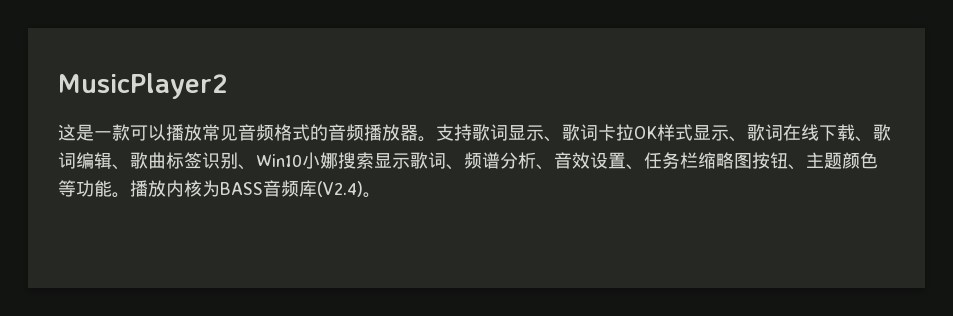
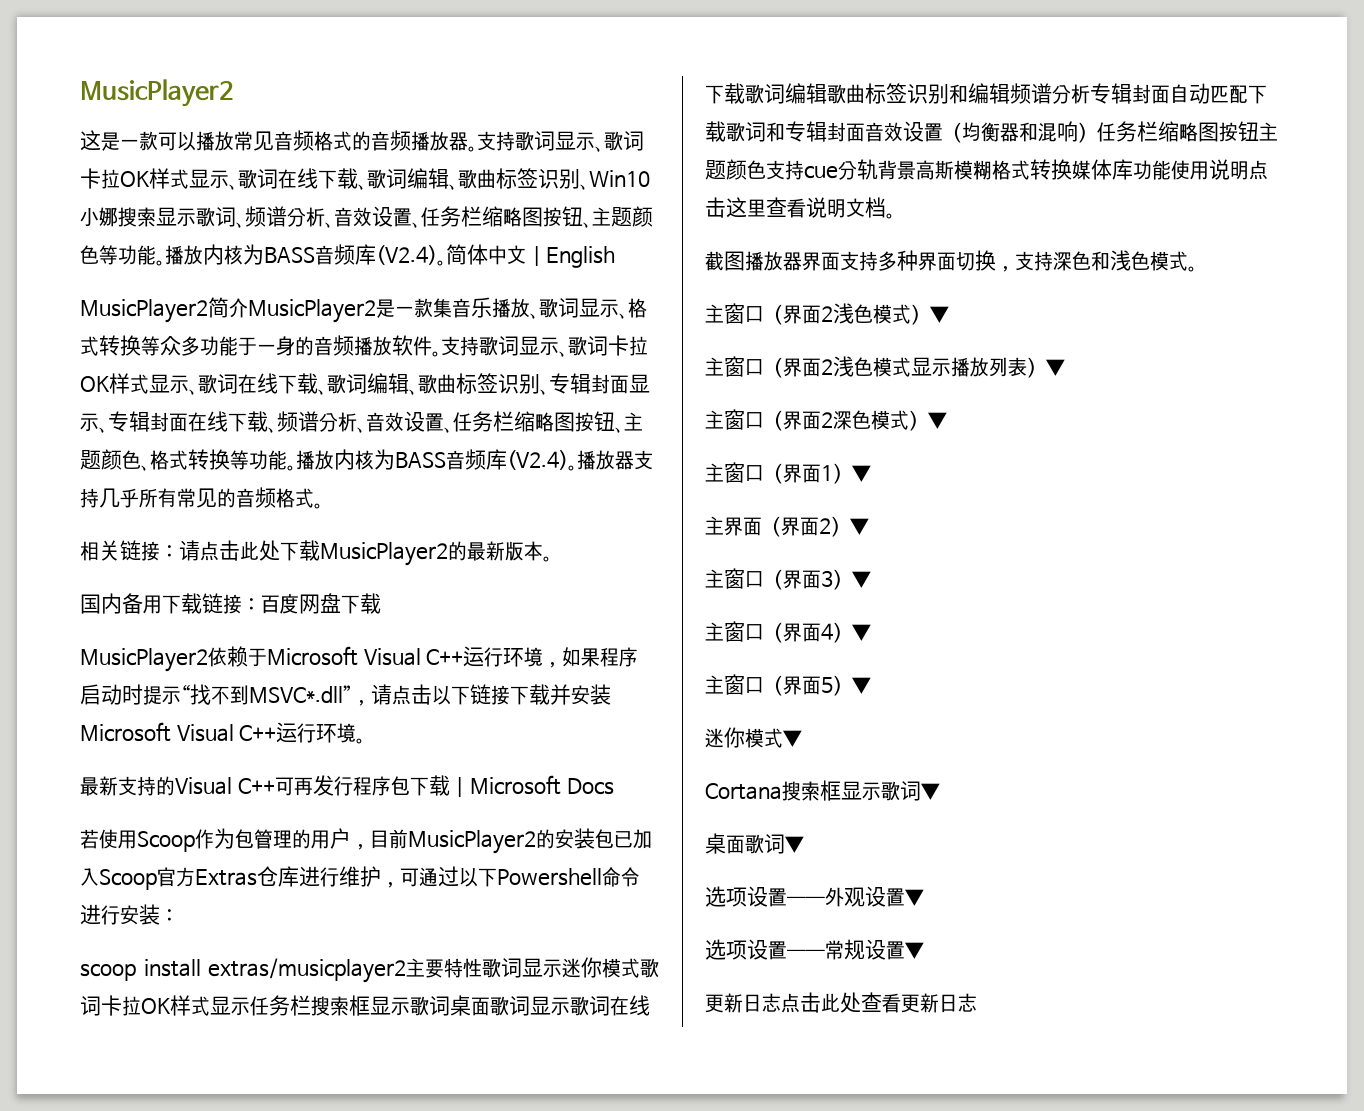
+ 简体中文 | English
+ MusicPlayer2简介MusicPlayer2是一款集音乐播放、歌词显示、格式转换等众多功能于一身的音频播放软件。支持歌词显示、歌词卡拉OK样式显示、歌词在线下载、歌词编辑、歌曲标签识别、专辑封面显示、专辑封面在线下载、频谱分析、音效设置、任务栏缩略图按钮、主题颜色、格式转换等功能。播放内核为BASS音频库(V2.4)。播放器支持几乎所有常见的音频格式。
+ 相关链接：请点击此处下载MusicPlayer2的最新版本。
+ 国内备用下载链接：百度网盘下载
+ MusicPlayer2依赖于Microsoft Visual C++运行环境，如果程序启动时提示“找不到MSVC*.dll”，请点击以下链接下载并安装Microsoft Visual C++运行环境。
+ 最新支持的Visual C++可再发行程序包下载 | Microsoft Docs
+ 若使用Scoop作为包管理的用户，目前MusicPlayer2的安装包已加入Scoop官方Extras仓库进行维护，可通过以下Powershell命令进行安装：
+ scoop install extras/musicplayer2主要特性歌词显示迷你模式歌词卡拉OK样式显示任务栏搜索框显示歌词桌面歌词显示歌词在线下载歌词编辑歌曲标签识别和编辑频谱分析专辑封面自动匹配下载歌词和专辑封面音效设置（均衡器和混响）任务栏缩略图按钮主题颜色支持cue分轨背景高斯模糊格式转换媒体库功能使用说明点击这里查看说明文档。
+ 截图播放器界面支持多种界面切换，支持深色和浅色模式。
+ 主窗口（界面2浅色模式）▼
+ 主窗口（界面2浅色模式显示播放列表）▼
+ 主窗口（界面2深色模式）▼
+ 主窗口（界面1）▼
+ 主界面（界面2）▼
+ 主窗口（界面3）▼
+ 主窗口（界面4）▼
+ 主窗口（界面5）▼
+ 迷你模式▼
+ Cortana搜索框显示歌词▼
+ 桌面歌词▼
+ 选项设置——外观设置▼
+ 选项设置——常规设置▼
+ 更新日志点击此处查看更新日志

